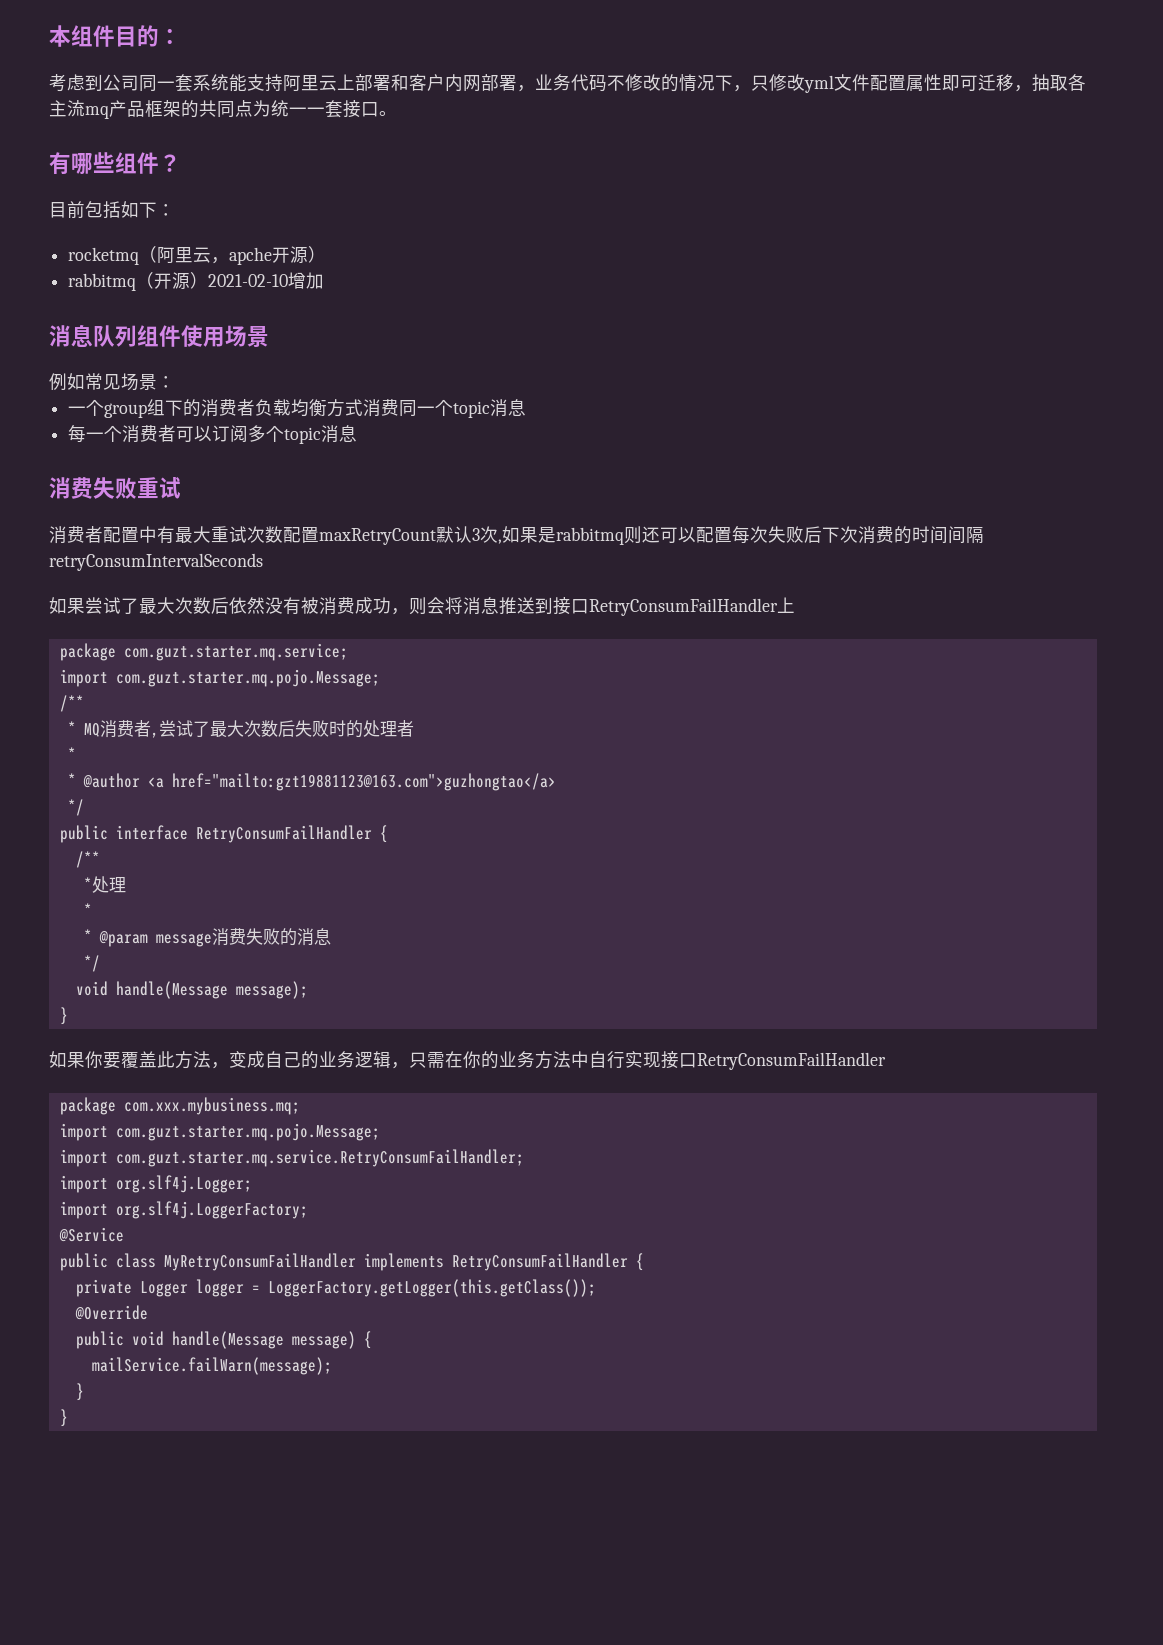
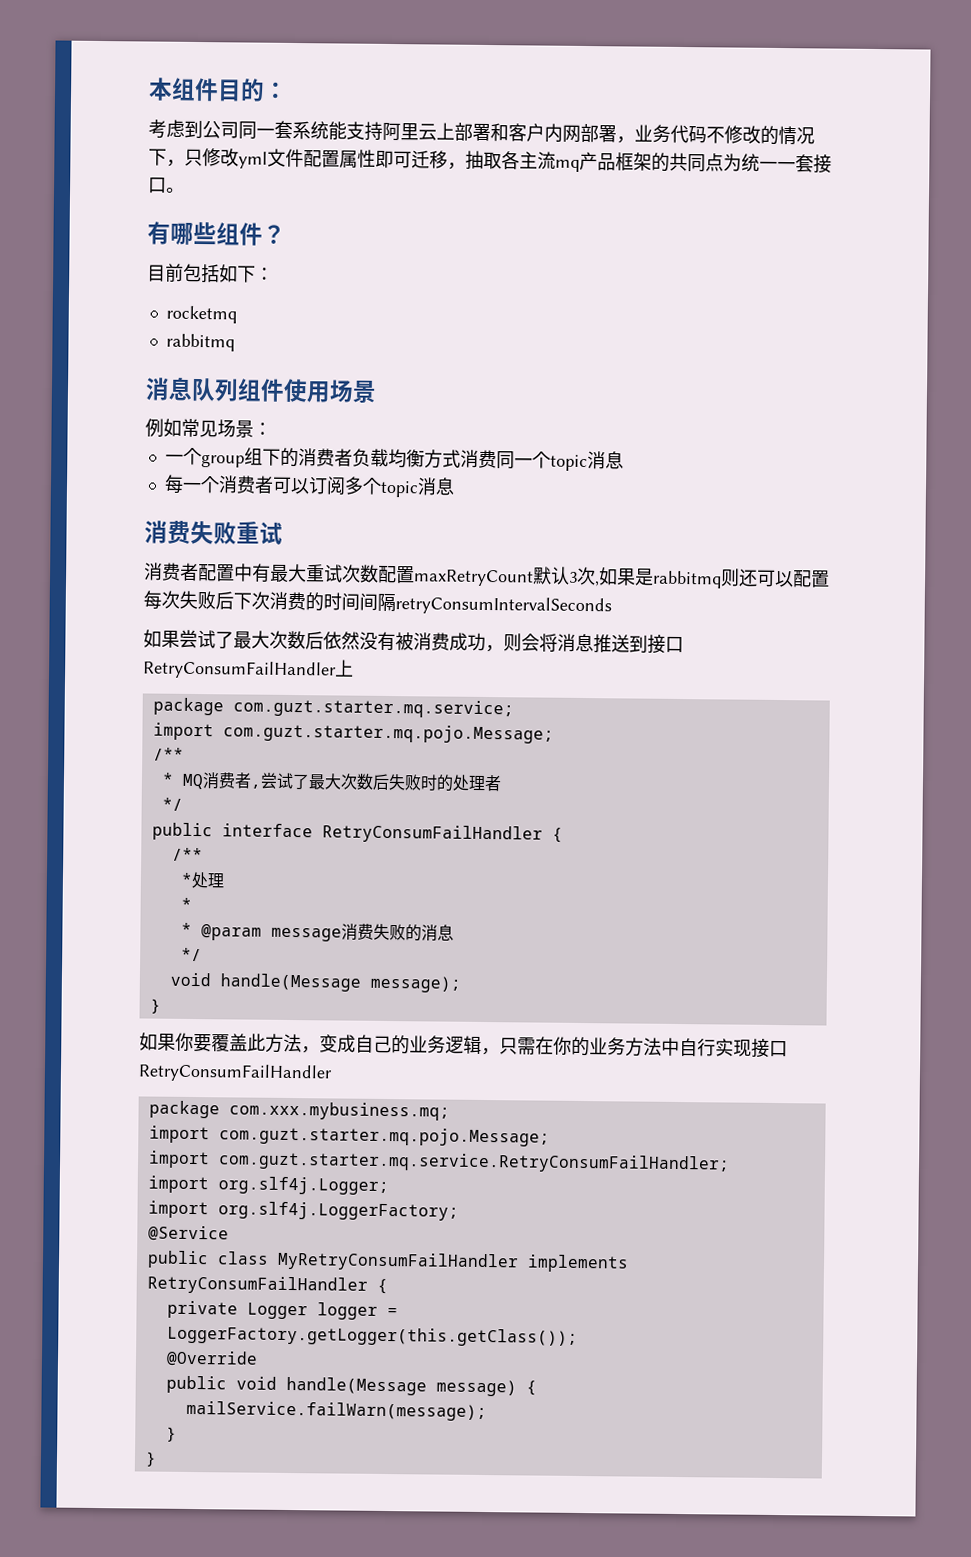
- rocketmq（阿里云，apche开源）
- rabbitmq（开源）2021-02-10增加
+ rocketmq
+ rabbitmq
  * MQ消费者,尝试了最大次数后失败时的处理者
- *
- * @author <a href="mailto:gzt19881123@163.com">guzhongtao</a>

